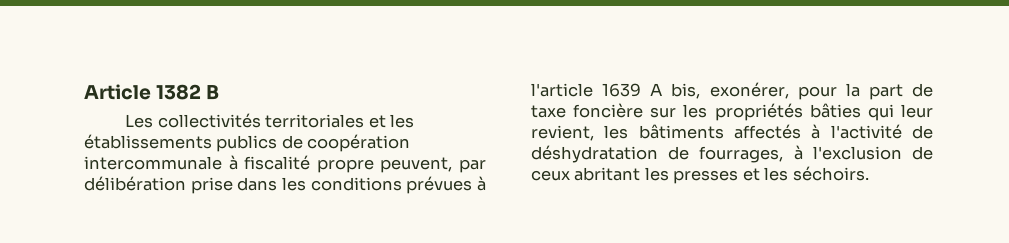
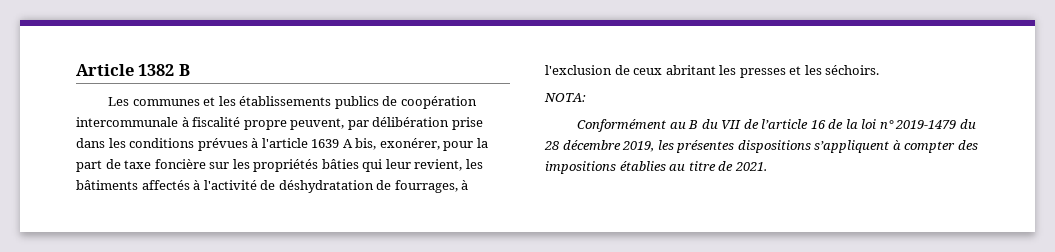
- Les collectivités territoriales et les établissements publics de coopération intercommunale à fiscalité propre peuvent, par délibération prise dans les conditions prévues à l'article 1639 A bis, exonérer, pour la part de taxe foncière sur les propriétés bâties qui leur revient, les bâtiments affectés à l'activité de déshydratation de fourrages, à l'exclusion de ceux abritant les presses et les séchoirs.
+ Les communes et les établissements publics de coopération intercommunale à fiscalité propre peuvent, par délibération prise dans les conditions prévues à l'article 1639 A bis, exonérer, pour la part de taxe foncière sur les propriétés bâties qui leur revient, les bâtiments affectés à l'activité de déshydratation de fourrages, à l'exclusion de ceux abritant les presses et les séchoirs.
+ NOTA:
+ Conformément au B du VII de l’article 16 de la loi n° 2019-1479 du 28 décembre 2019, les présentes dispositions s’appliquent à compter des impositions établies au titre de 2021.

